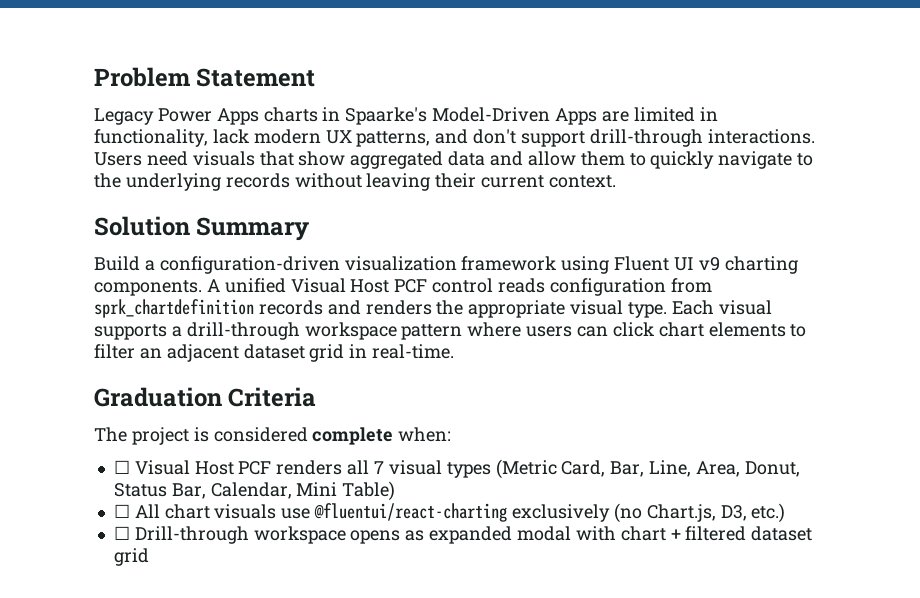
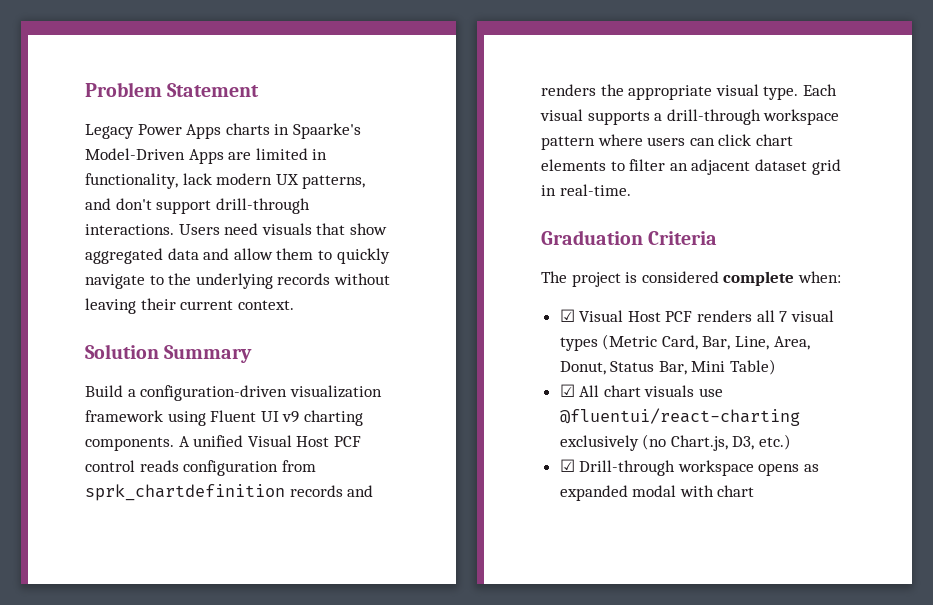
- ☐ Visual Host PCF renders all 7 visual types (Metric Card, Bar, Line, Area, Donut, Status Bar, Calendar, Mini Table)
+ ☑ Visual Host PCF renders all 7 visual types (Metric Card, Bar, Line, Area, Donut, Status Bar, Mini Table)
- ☐ All chart visuals use @fluentui/react-charting exclusively (no Chart.js, D3, etc.)
+ ☑ All chart visuals use @fluentui/react-charting exclusively (no Chart.js, D3, etc.)
- ☐ Drill-through workspace opens as expanded modal with chart + filtered dataset grid
+ ☑ Drill-through workspace opens as expanded modal with chart

